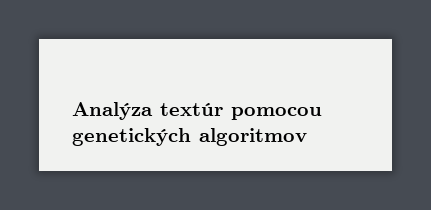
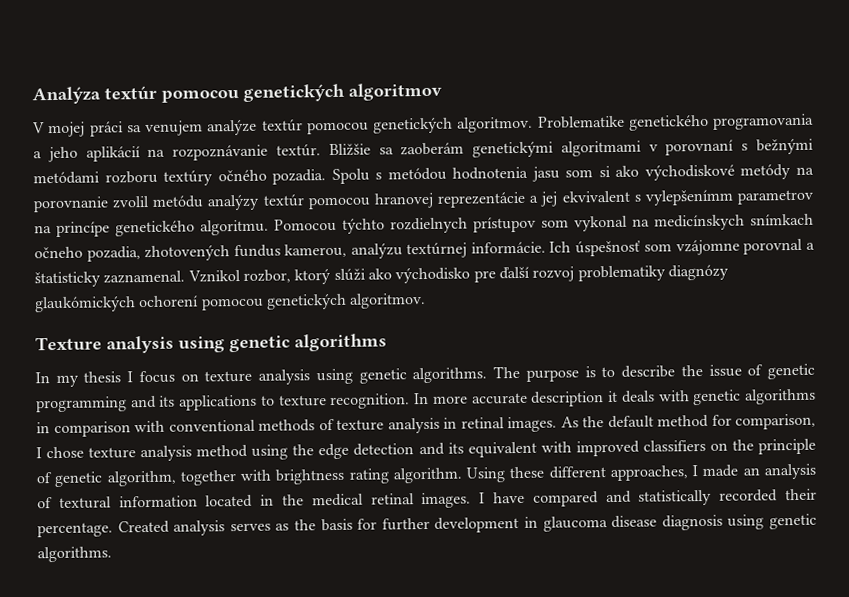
+ V mojej práci sa venujem analýze textúr pomocou genetických algoritmov. Problematike genetického programovania a jeho aplikácií na rozpoznávanie textúr. Bližšie sa zaoberám genetickými algoritmami v porovnaní s bežnými metódami rozboru textúry očného pozadia. Spolu s metódou hodnotenia jasu som si ako východiskové metódy na porovnanie zvolil metódu analýzy textúr pomocou hranovej reprezentácie a jej ekvivalent s vylepšenímm parametrov na princípe genetického algoritmu. Pomocou týchto rozdielnych prístupov som vykonal na medicínskych snímkach očneho pozadia, zhotovených fundus kamerou, analýzu textúrnej informácie. Ich úspešnosť som vzájomne porovnal a štatisticky zaznamenal. Vznikol rozbor, ktorý slúži ako východisko pre ďalší rozvoj problematiky diagnózy glaukómických ochorení pomocou genetických algoritmov.
+ Texture analysis using genetic algorithms
+ In my thesis I focus on texture analysis using genetic algorithms. The purpose is to describe the issue of genetic programming and its applications to texture recognition. In more accurate description it deals with genetic algorithms in comparison with conventional methods of texture analysis in retinal images. As the default method for comparison, I chose texture analysis method using the edge detection and its equivalent with improved classifiers on the principle of genetic algorithm, together with brightness rating algorithm. Using these different approaches, I made an analysis of textural information located in the medical retinal images. I have compared and statistically recorded their percentage. Created analysis serves as the basis for further development in glaucoma disease diagnosis using genetic algorithms.

